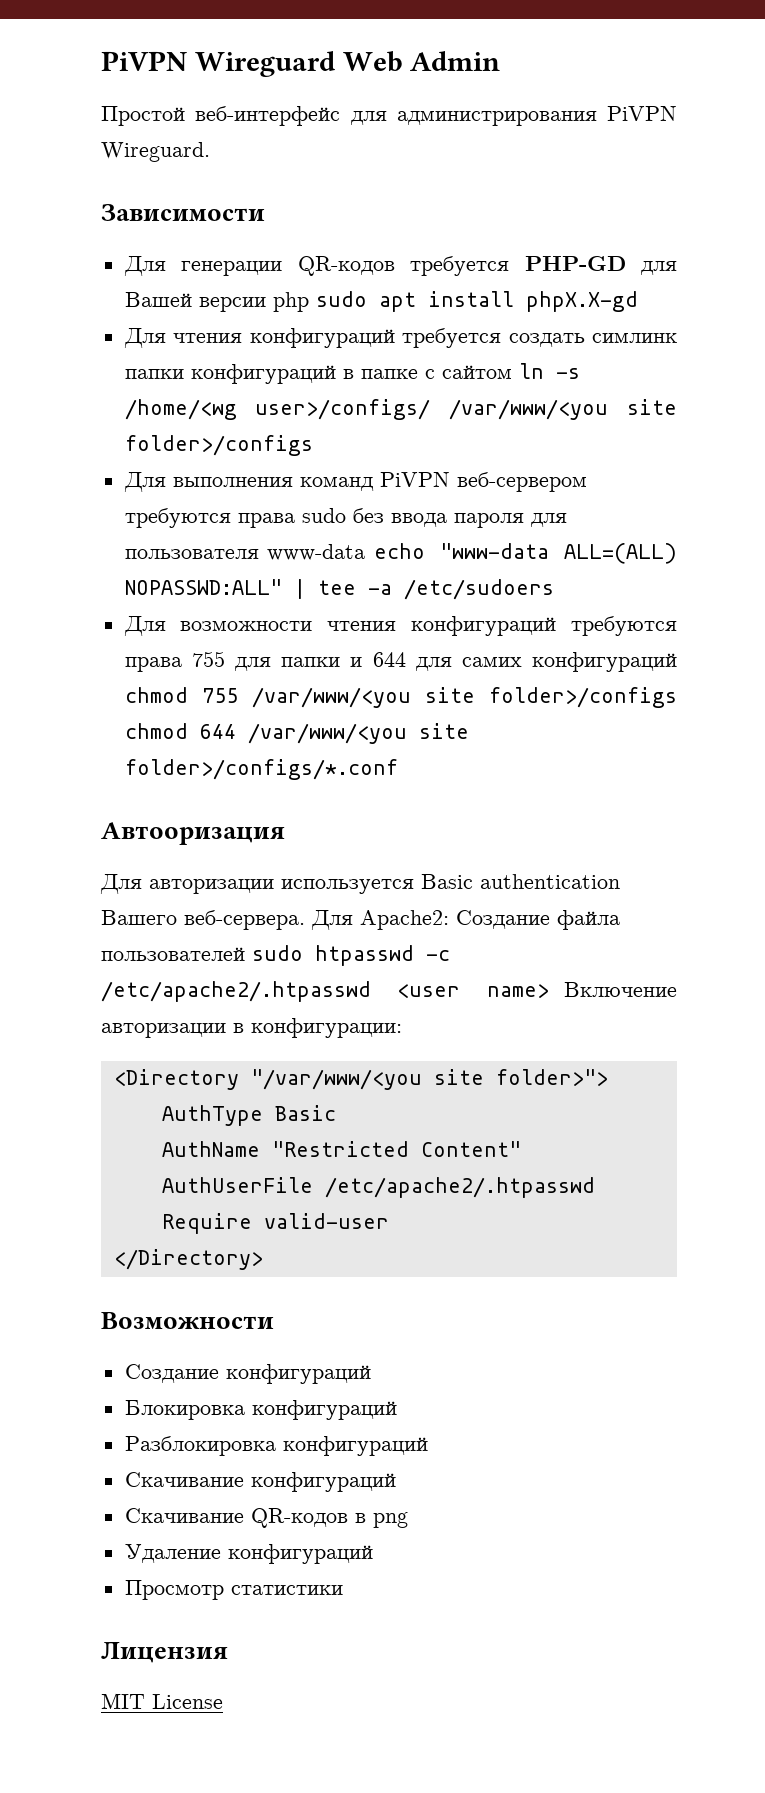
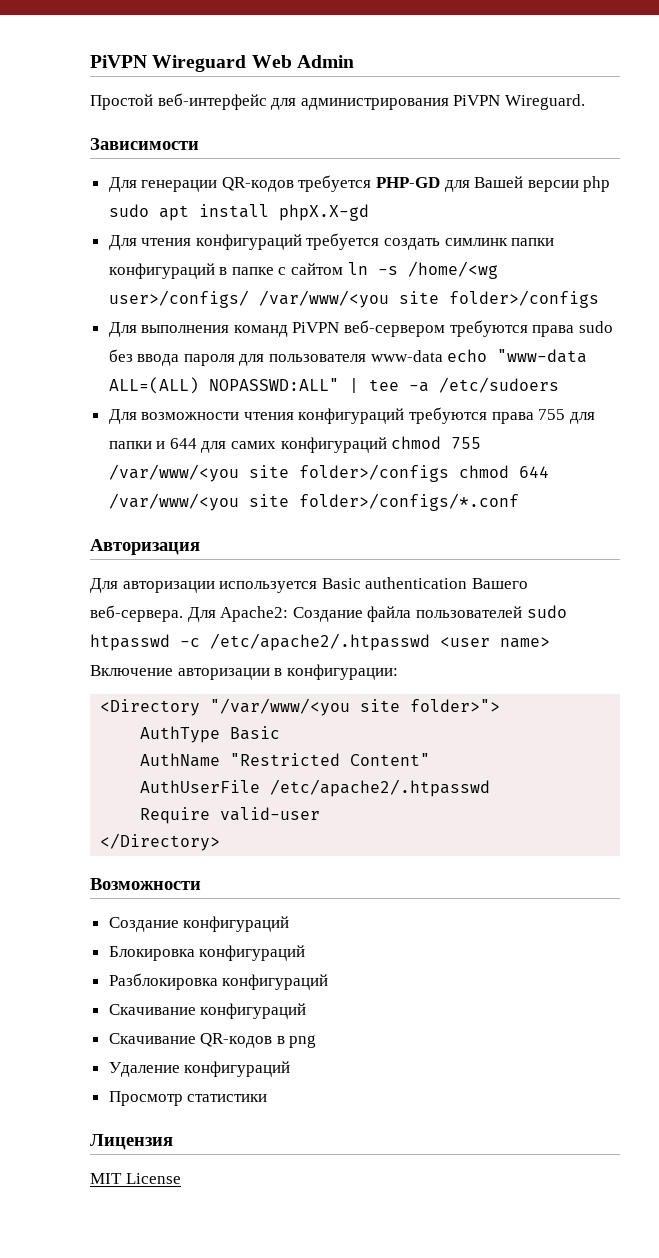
- Автооризация
+ Авторизация

